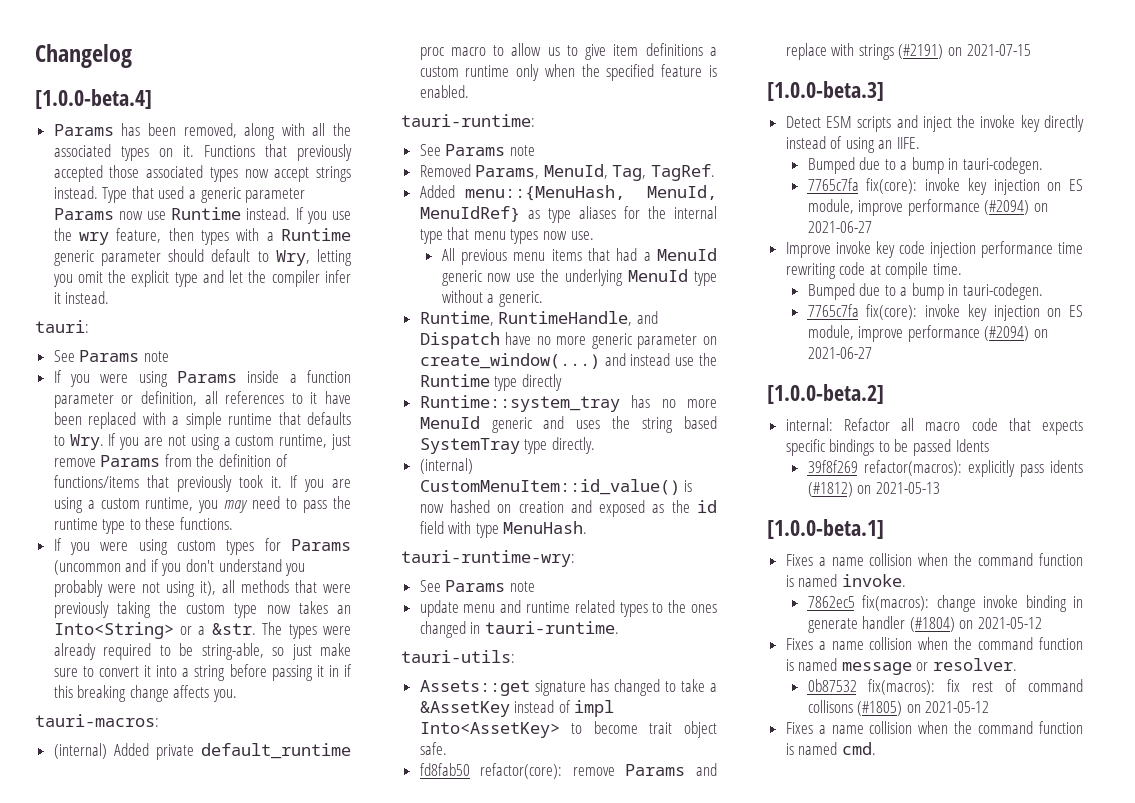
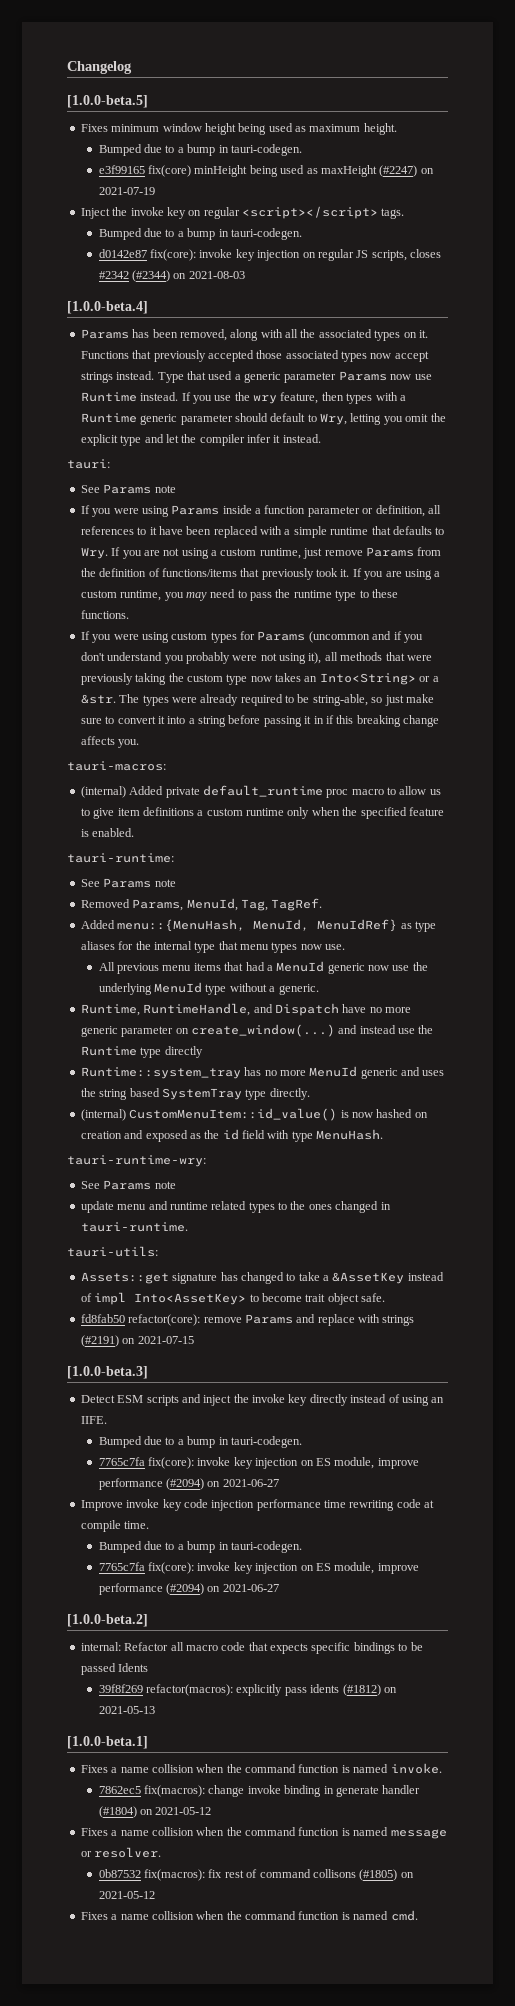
+ [1.0.0-beta.5]
+ Fixes minimum window height being used as maximum height.
+ Bumped due to a bump in tauri-codegen.
+ e3f99165 fix(core) minHeight being used as maxHeight (#2247) on 2021-07-19
+ Inject the invoke key on regular <script></script> tags.
+ Bumped due to a bump in tauri-codegen.
+ d0142e87 fix(core): invoke key injection on regular JS scripts, closes #2342 (#2344) on 2021-08-03

